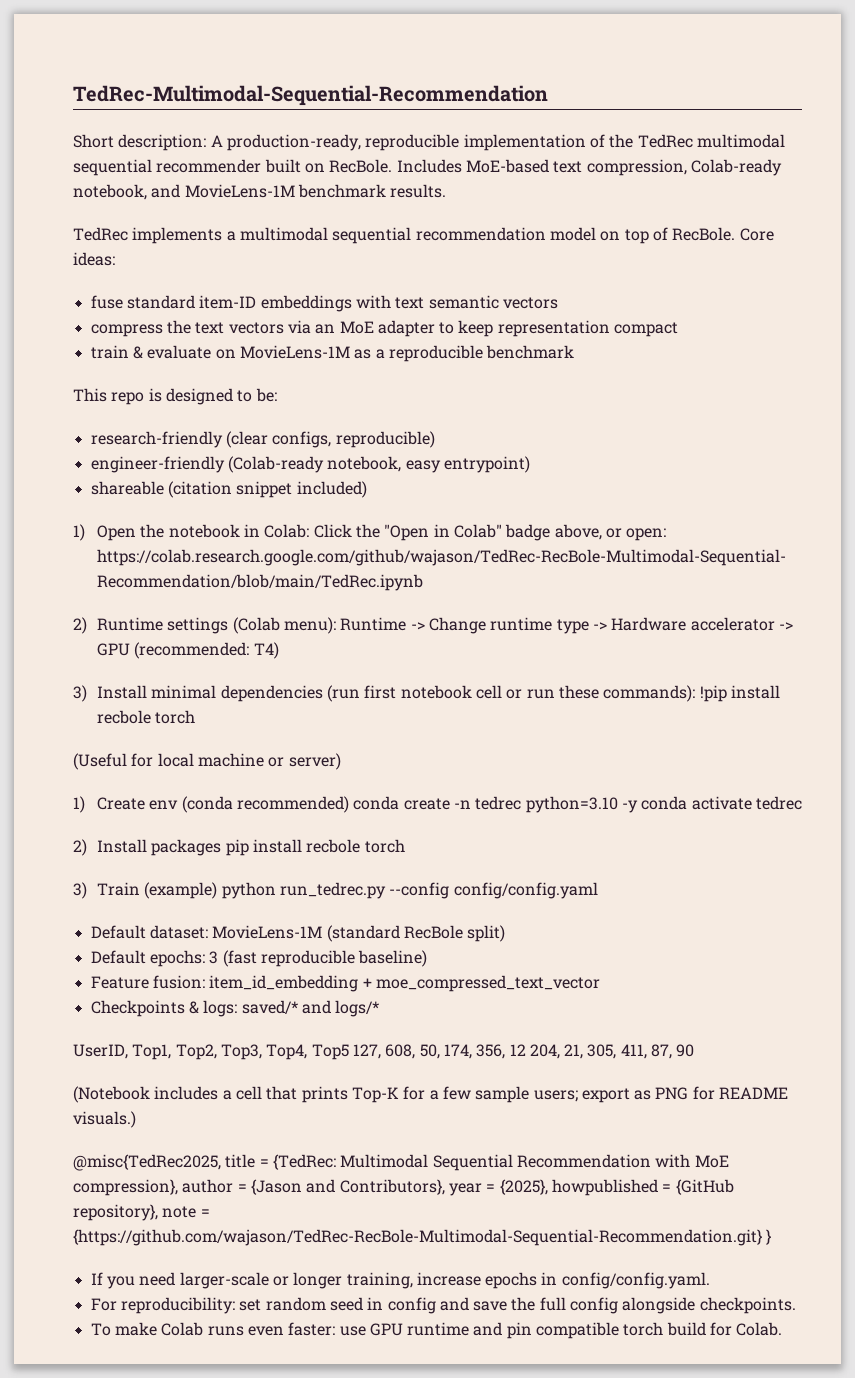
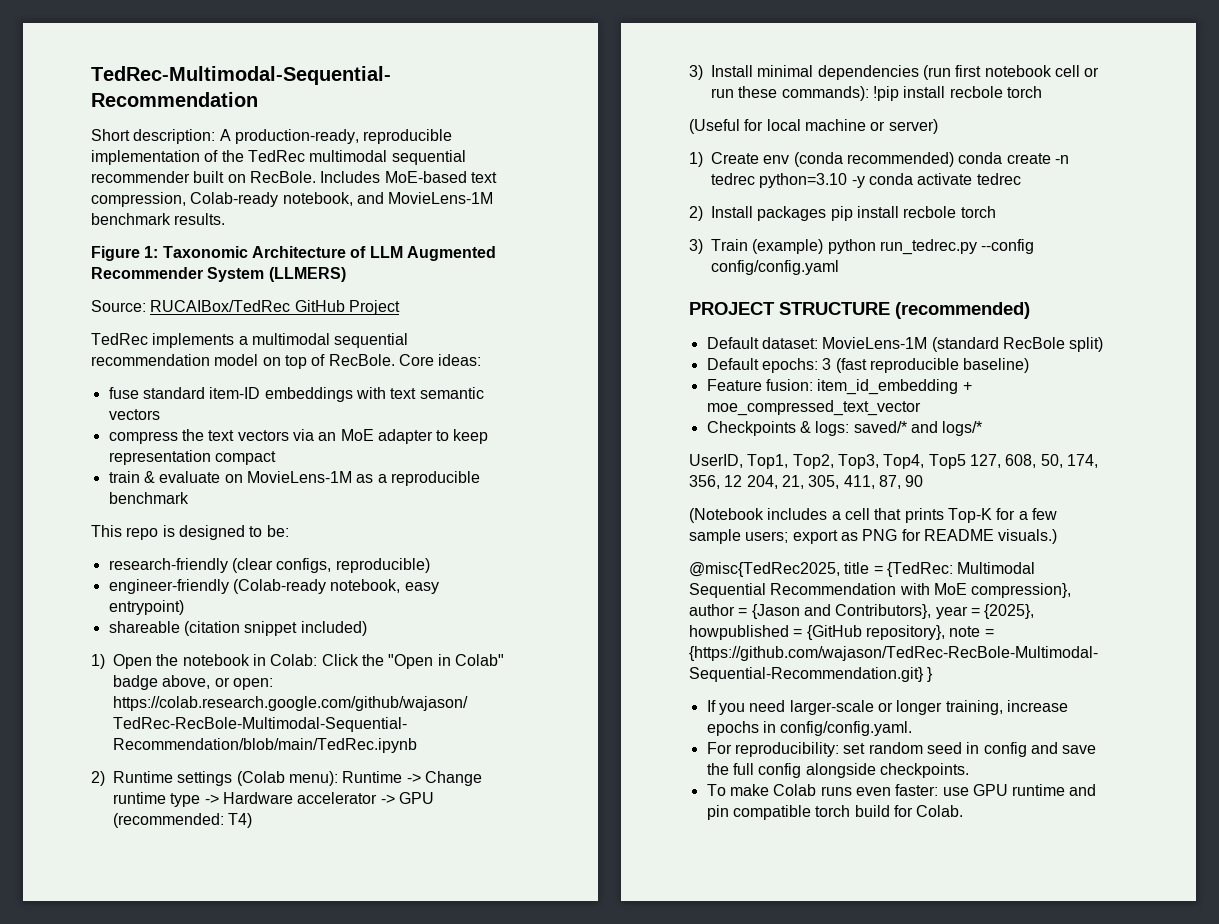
+ Figure 1: Taxonomic Architecture of LLM Augmented Recommender System (LLMERS)
+ Source: RUCAIBox/TedRec GitHub Project
+ PROJECT STRUCTURE (recommended)

